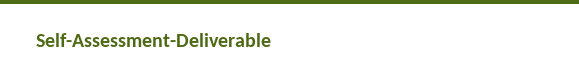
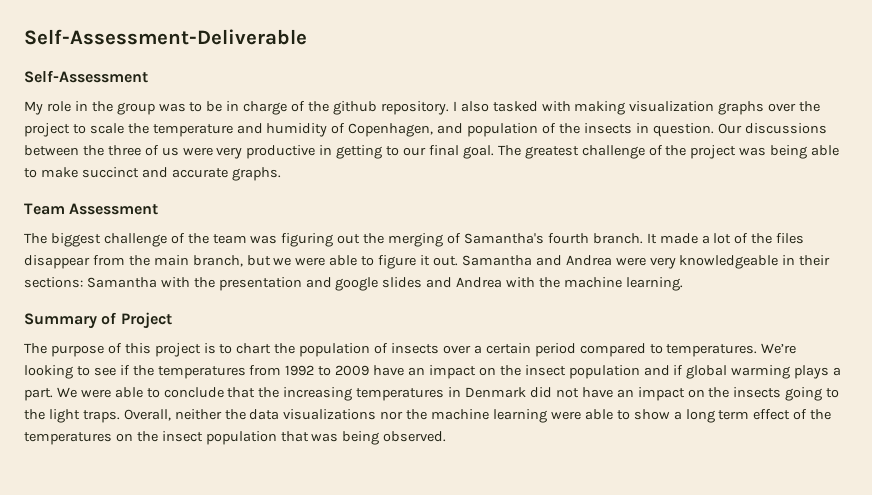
+ Self-Assessment
+ My role in the group was to be in charge of the github repository. I also tasked with making visualization graphs over the project to scale the temperature and humidity of Copenhagen, and population of the insects in question. Our discussions between the three of us were very productive in getting to our final goal. The greatest challenge of the project was being able to make succinct and accurate graphs.
+ Team Assessment
+ The biggest challenge of the team was figuring out the merging of Samantha's fourth branch. It made a lot of the files disappear from the main branch, but we were able to figure it out. Samantha and Andrea were very knowledgeable in their sections: Samantha with the presentation and google slides and Andrea with the machine learning.
+ Summary of Project
+ The purpose of this project is to chart the population of insects over a certain period compared to temperatures. We’re looking to see if the temperatures from 1992 to 2009 have an impact on the insect population and if global warming plays a part. We were able to conclude that the increasing temperatures in Denmark did not have an impact on the insects going to the light traps. Overall, neither the data visualizations nor the machine learning were able to show a long term effect of the temperatures on the insect population that was being observed.

